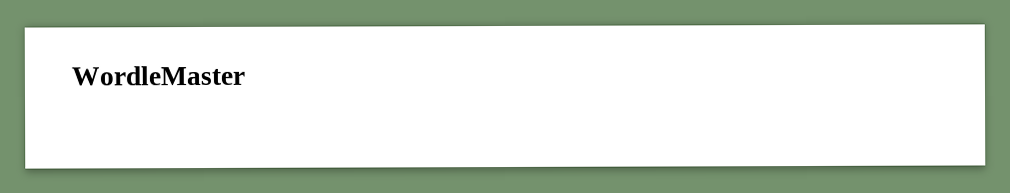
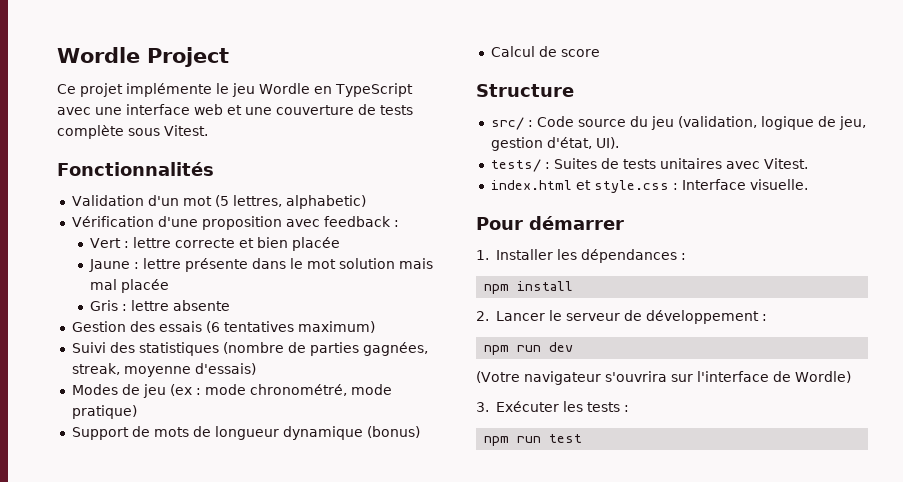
- WordleMaster
+ Wordle Project
+ Ce projet implémente le jeu Wordle en TypeScript avec une interface web et une couverture de tests complète sous Vitest.
+ Fonctionnalités
+ Validation d'un mot (5 lettres, alphabetic)
+ Vérification d'une proposition avec feedback :
+ Vert : lettre correcte et bien placée
+ Jaune : lettre présente dans le mot solution mais mal placée
+ Gris : lettre absente
+ Gestion des essais (6 tentatives maximum)
+ Suivi des statistiques (nombre de parties gagnées, streak, moyenne d'essais)
+ Modes de jeu (ex : mode chronométré, mode pratique)
+ Support de mots de longueur dynamique (bonus)
+ Calcul de score
+ Structure
+ src/ : Code source du jeu (validation, logique de jeu, gestion d'état, UI).
+ tests/ : Suites de tests unitaires avec Vitest.
+ index.html et style.css : Interface visuelle.
+ Pour démarrer
+ 1. Installer les dépendances :
+ npm install
+ 2. Lancer le serveur de développement :
+ npm run dev
+ (Votre navigateur s'ouvrira sur l'interface de Wordle)
+ 3. Exécuter les tests :
+ npm run test

